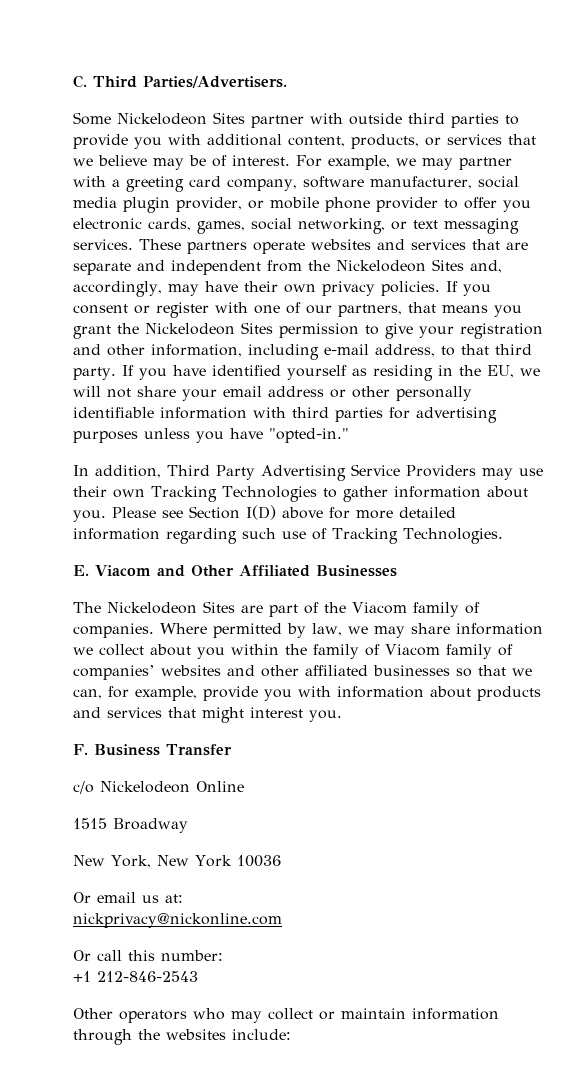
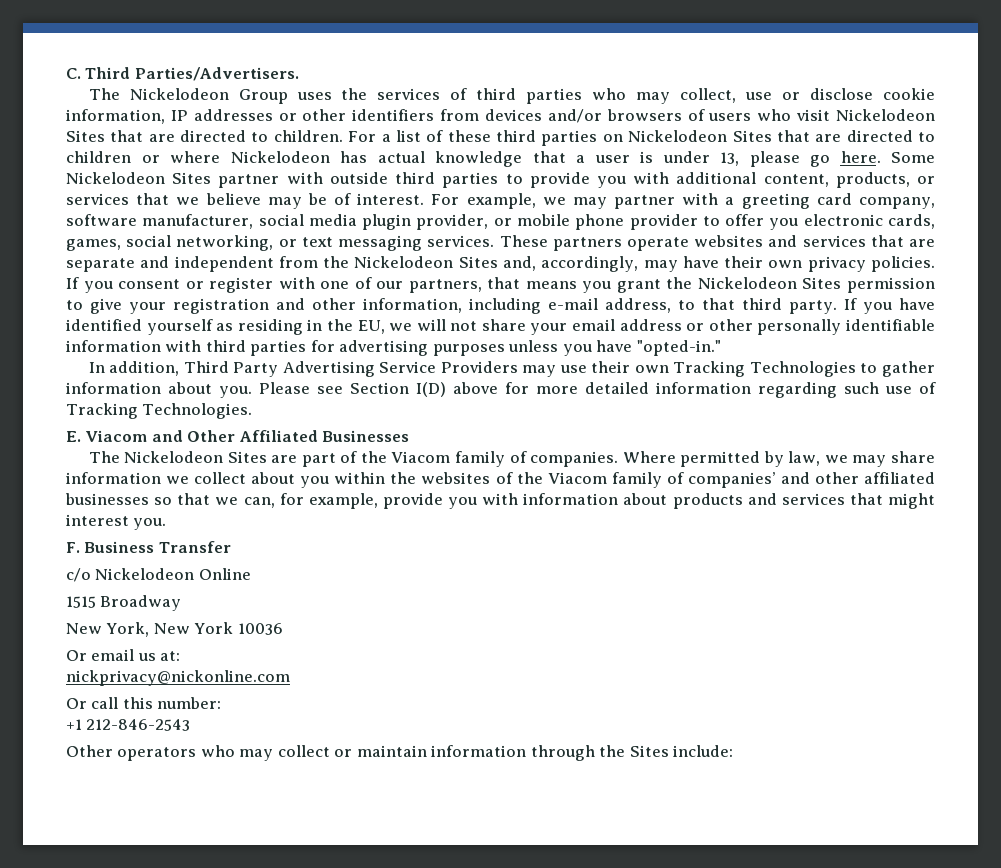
+ The Nickelodeon Group uses the services of third parties who may collect, use or disclose cookie information, IP addresses or other identifiers from devices and/or browsers of users who visit Nickelodeon Sites that are directed to children. For a list of these third parties on Nickelodeon Sites that are directed to children or where Nickelodeon has actual knowledge that a user is under 13, please go here.
- Where permitted by law, we may share information we collect about you within the family of Viacom family of companies’ websites and other affiliated businesses so that we can, for example, provide you with information about products and services that might interest you.
+ Where permitted by law, we may share information we collect about you within the websites of the Viacom family of companies’ and other affiliated businesses so that we can, for example, provide you with information about products and services that might interest you.
- Other operators who may collect or maintain information through the websites include:
+ Other operators who may collect or maintain information through the Sites include:

